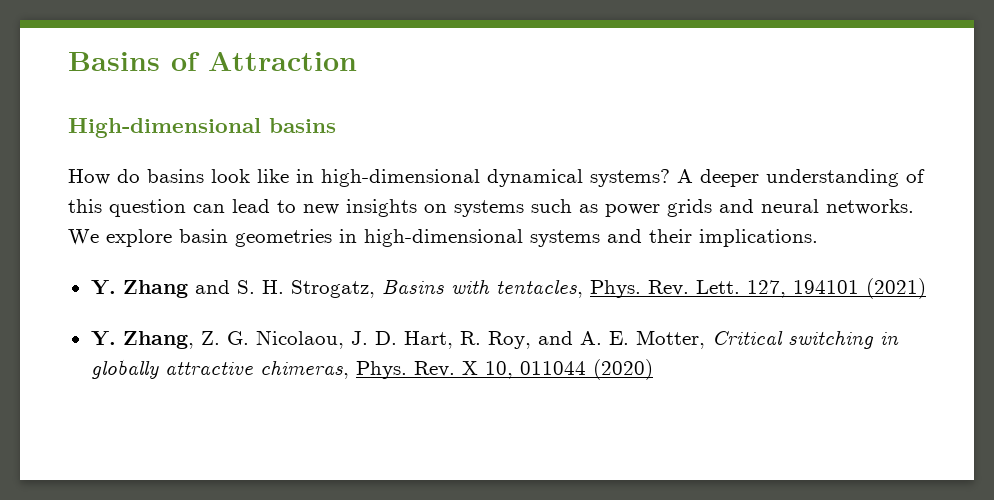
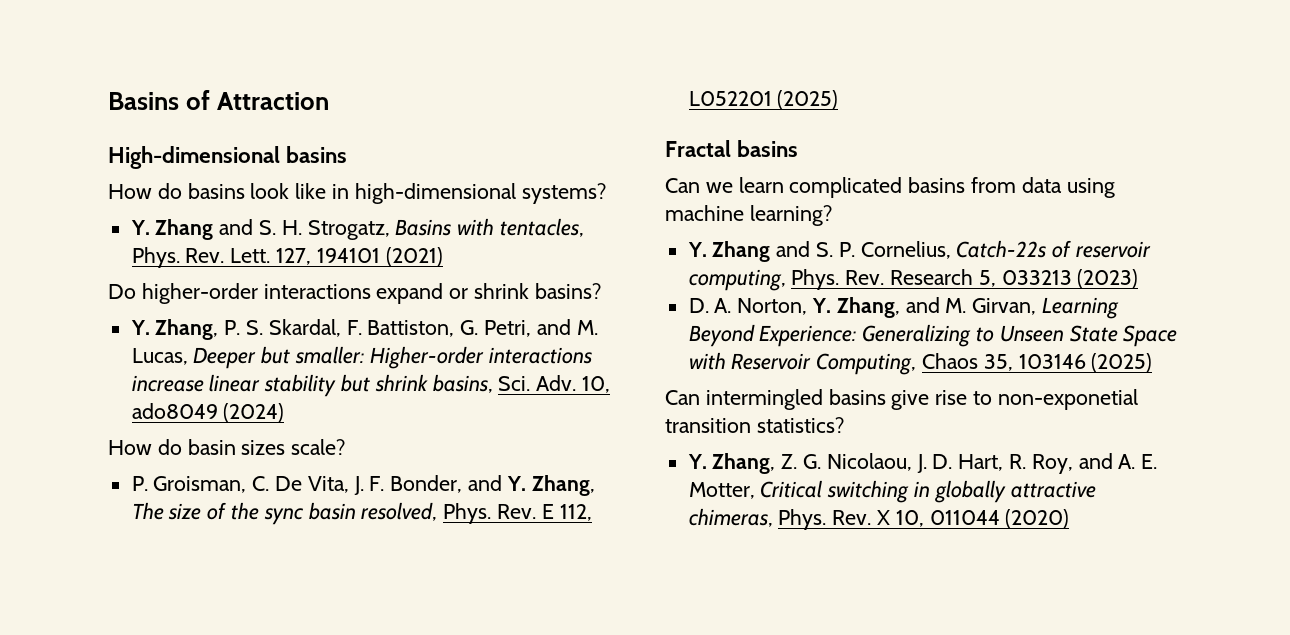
- How do basins look like in high-dimensional dynamical systems? A deeper understanding of this question can lead to new insights on systems such as power grids and neural networks. We explore basin geometries in high-dimensional systems and their implications.
+ How do basins look like in high-dimensional systems?
+ Do higher-order interactions expand or shrink basins?
+ Y. Zhang, P. S. Skardal, F. Battiston, G. Petri, and M. Lucas, Deeper but smaller: Higher-order interactions increase linear stability but shrink basins, Sci. Adv. 10, ado8049 (2024)
+ How do basin sizes scale?
+ P. Groisman, C. De Vita, J. F. Bonder, and Y. Zhang, The size of the sync basin resolved, Phys. Rev. E 112, L052201 (2025)
+ Fractal basins
+ Can we learn complicated basins from data using machine learning?
+ Y. Zhang and S. P. Cornelius, Catch-22s of reservoir computing, Phys. Rev. Research 5, 033213 (2023)
+ D. A. Norton, Y. Zhang, and M. Girvan, Learning Beyond Experience: Generalizing to Unseen State Space with Reservoir Computing, Chaos 35, 103146 (2025)
+ Can intermingled basins give rise to non-exponetial transition statistics?

